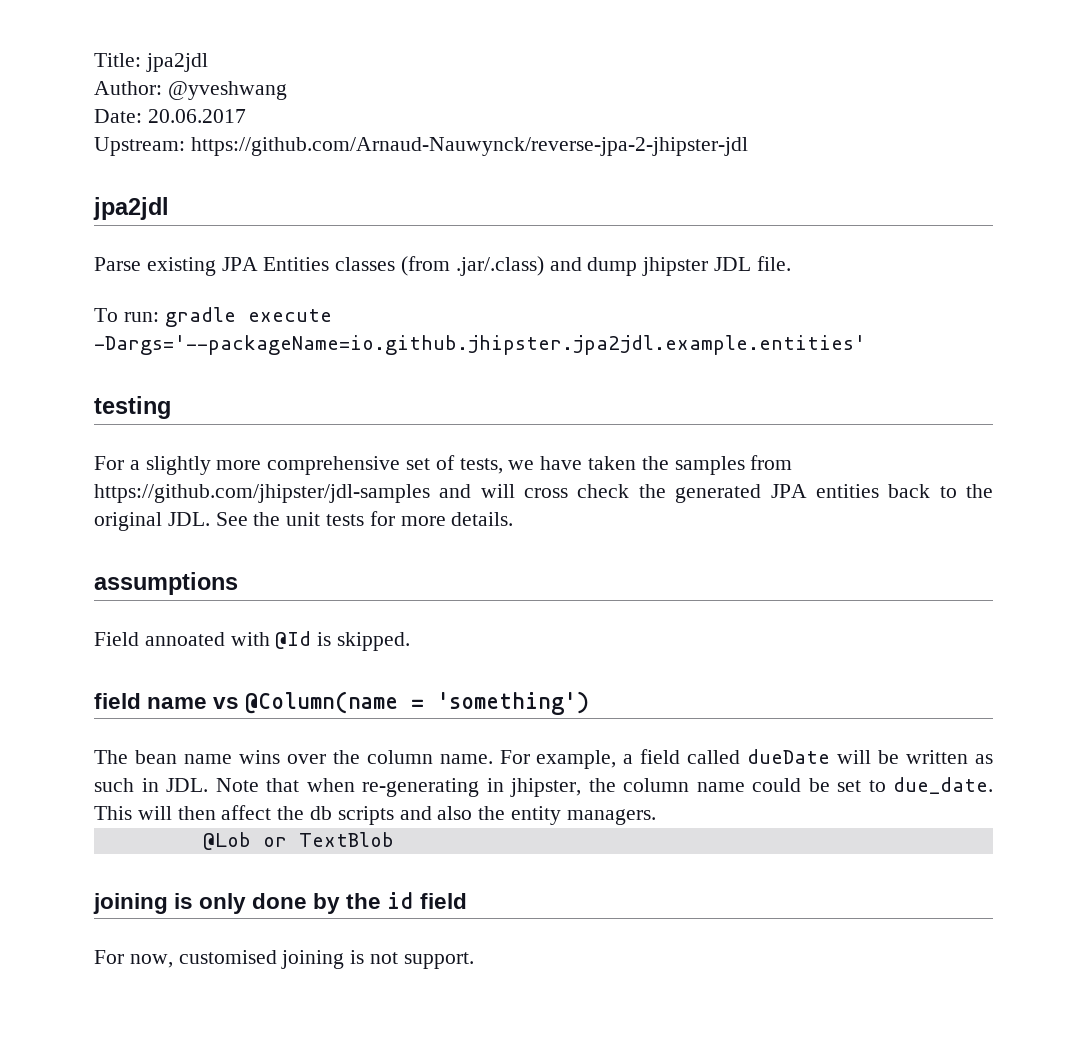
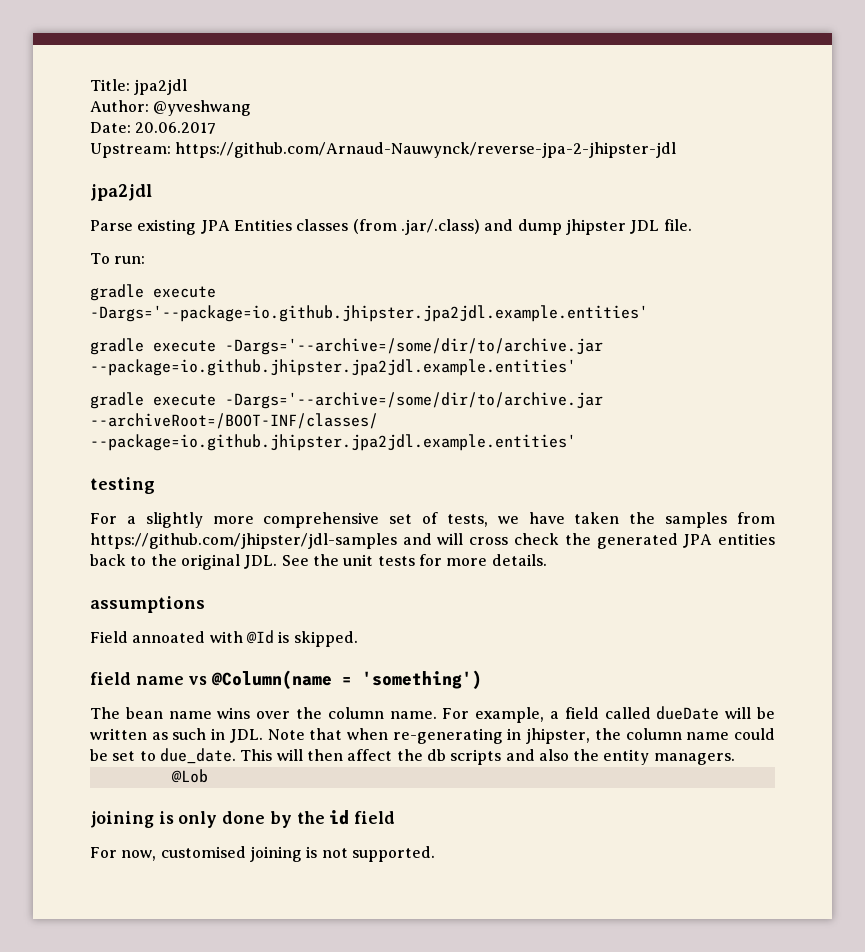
- To run: gradle execute -Dargs='--packageName=io.github.jhipster.jpa2jdl.example.entities'
+ To run:
+ gradle execute -Dargs='--package=io.github.jhipster.jpa2jdl.example.entities'
+ gradle execute -Dargs='--archive=/some/dir/to/archive.jar --package=io.github.jhipster.jpa2jdl.example.entities'
+ gradle execute -Dargs='--archive=/some/dir/to/archive.jar --archiveRoot=/BOOT-INF/classes/ --package=io.github.jhipster.jpa2jdl.example.entities'
- @Lob or TextBlob
+ @Lob
- For now, customised joining is not support.
+ For now, customised joining is not supported.

